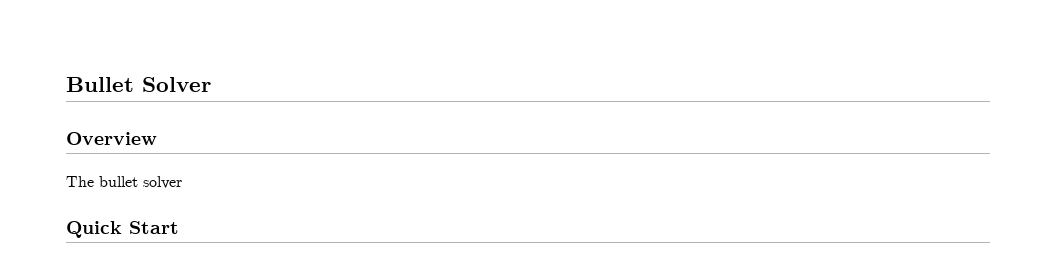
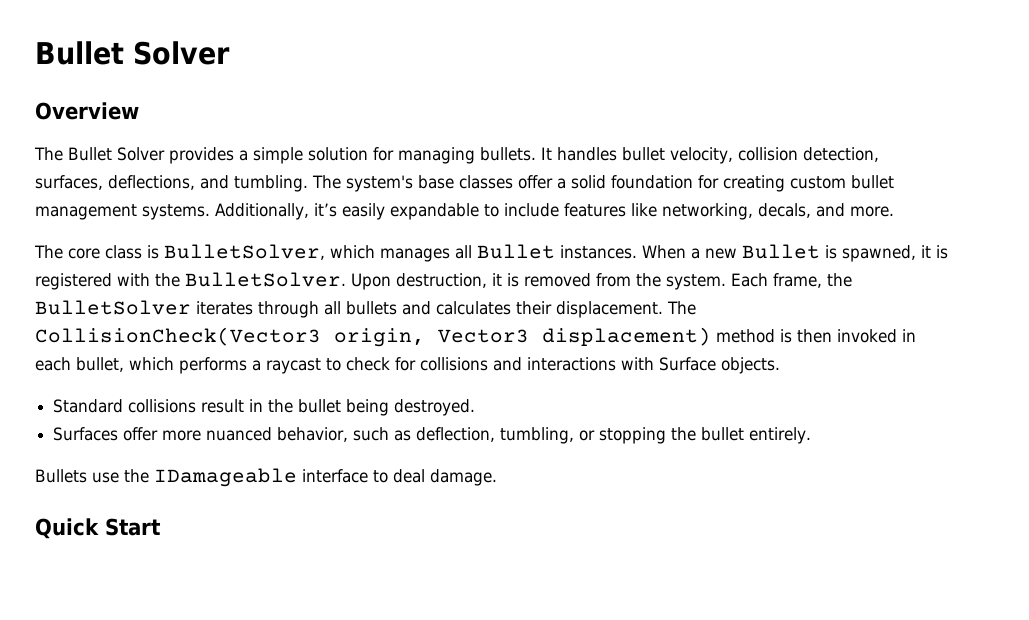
- The bullet solver
+ The Bullet Solver provides a simple solution for managing bullets. It handles bullet velocity, collision detection, surfaces, deflections, and tumbling. The system's base classes offer a solid foundation for creating custom bullet management systems. Additionally, it’s easily expandable to include features like networking, decals, and more.
+ The core class is BulletSolver, which manages all Bullet instances. When a new Bullet is spawned, it is registered with the BulletSolver. Upon destruction, it is removed from the system. Each frame, the BulletSolver iterates through all bullets and calculates their displacement. The CollisionCheck(Vector3 origin, Vector3 displacement) method is then invoked in each bullet, which performs a raycast to check for collisions and interactions with Surface objects.
+ Standard collisions result in the bullet being destroyed.
+ Surfaces offer more nuanced behavior, such as deflection, tumbling, or stopping the bullet entirely.
+ Bullets use the IDamageable interface to deal damage.

